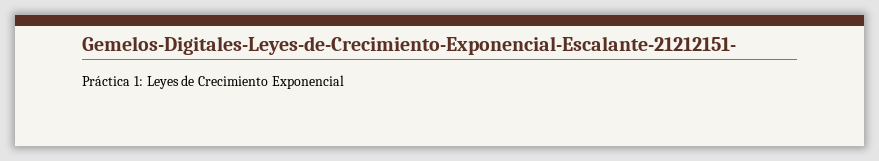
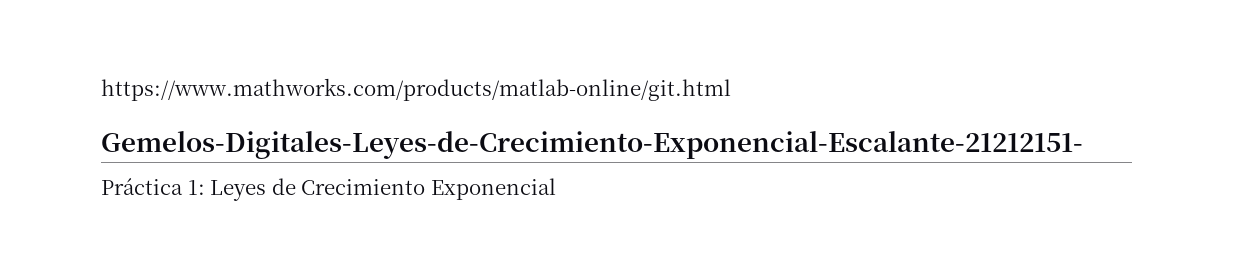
+ https://www.mathworks.com/products/matlab-online/git.html

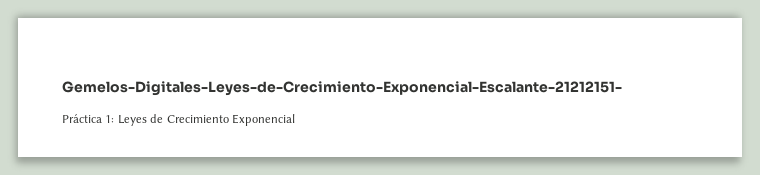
- https://www.mathworks.com/products/matlab-online/git.html

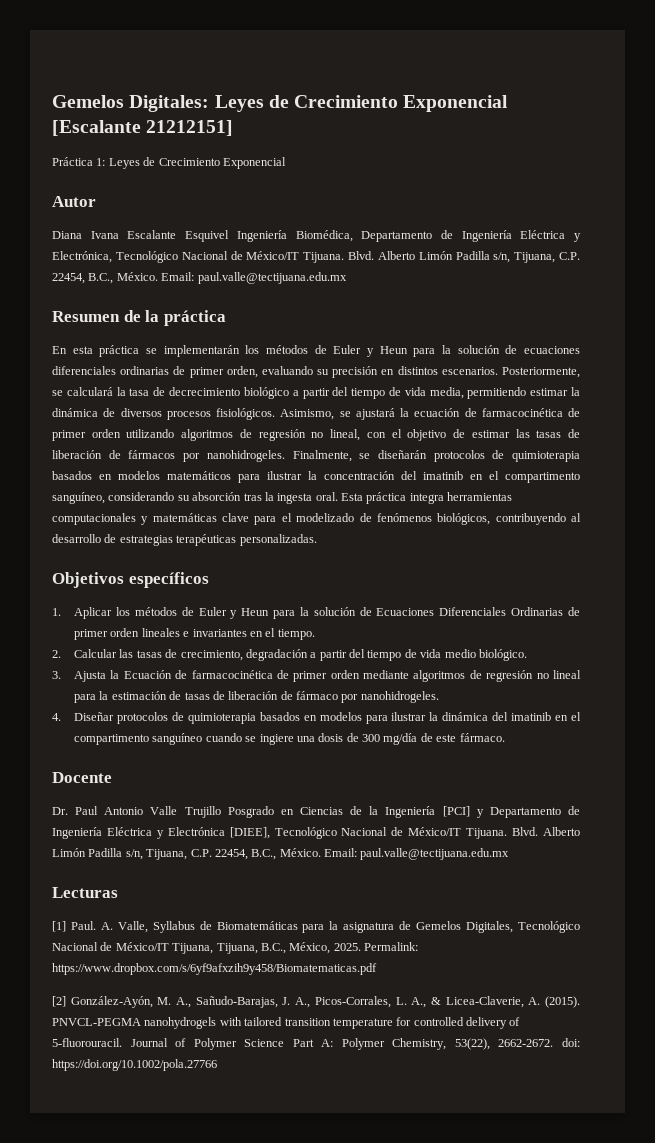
- Gemelos-Digitales-Leyes-de-Crecimiento-Exponencial-Escalante-21212151-
+ Gemelos Digitales: Leyes de Crecimiento Exponencial [Escalante 21212151]
+ Autor
+ Diana Ivana Escalante Esquivel Ingeniería Biomédica, Departamento de Ingeniería Eléctrica y Electrónica, Tecnológico Nacional de México/IT Tijuana. Blvd. Alberto Limón Padilla s/n, Tijuana, C.P. 22454, B.C., México. Email: paul.valle@tectijuana.edu.mx
+ Resumen de la práctica
+ En esta práctica se implementarán los métodos de Euler y Heun para la solución de ecuaciones diferenciales ordinarias de primer orden, evaluando su precisión en distintos escenarios. Posteriormente, se calculará la tasa de decrecimiento biológico a partir del tiempo de vida media, permitiendo estimar la dinámica de diversos procesos fisiológicos. Asimismo, se ajustará la ecuación de farmacocinética de primer orden utilizando algoritmos de regresión no lineal, con el objetivo de estimar las tasas de liberación de fármacos por nanohidrogeles. Finalmente, se diseñarán protocolos de quimioterapia basados en modelos matemáticos para ilustrar la concentración del imatinib en el compartimento sanguíneo, considerando su absorción tras la ingesta oral. Esta práctica integra herramientas computacionales y matemáticas clave para el modelizado de fenómenos biológicos, contribuyendo al desarrollo de estrategias terapéuticas personalizadas.
+ Objetivos específicos
+ 1. Aplicar los métodos de Euler y Heun para la solución de Ecuaciones Diferenciales Ordinarias de primer orden lineales e invariantes en el tiempo.
+ 2. Calcular las tasas de crecimiento, degradación a partir del tiempo de vida medio biológico.
+ 3. Ajusta la Ecuación de farmacocinética de primer orden mediante algoritmos de regresión no lineal para la estimación de tasas de liberación de fármaco por nanohidrogeles.
+ 4. Diseñar protocolos de quimioterapia basados en modelos para ilustrar la dinámica del imatinib en el compartimento sanguíneo cuando se ingiere una dosis de 300 mg/día de este fármaco.
+ Docente
+ Dr. Paul Antonio Valle Trujillo Posgrado en Ciencias de la Ingeniería [PCI] y Departamento de Ingeniería Eléctrica y Electrónica [DIEE], Tecnológico Nacional de México/IT Tijuana. Blvd. Alberto Limón Padilla s/n, Tijuana, C.P. 22454, B.C., México. Email: paul.valle@tectijuana.edu.mx
+ Lecturas
+ [1] Paul. A. Valle, Syllabus de Biomatemáticas para la asignatura de Gemelos Digitales, Tecnológico Nacional de México/IT Tijuana, Tijuana, B.C., México, 2025. Permalink: https://www.dropbox.com/s/6yf9afxzih9y458/Biomatematicas.pdf
+ [2] González‐Ayón, M. A., Sañudo‐Barajas, J. A., Picos‐Corrales, L. A., & Licea‐Claverie, A. (2015). PNVCL‐PEGMA nanohydrogels with tailored transition temperature for controlled delivery of 5‐fluorouracil. Journal of Polymer Science Part A: Polymer Chemistry, 53(22), 2662-2672. doi: https://doi.org/10.1002/pola.27766

